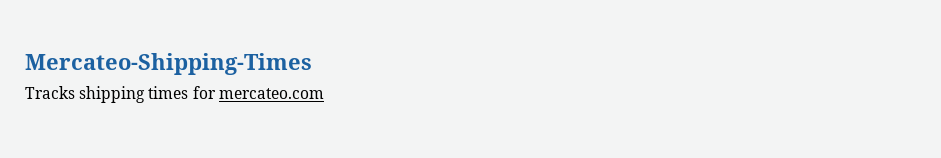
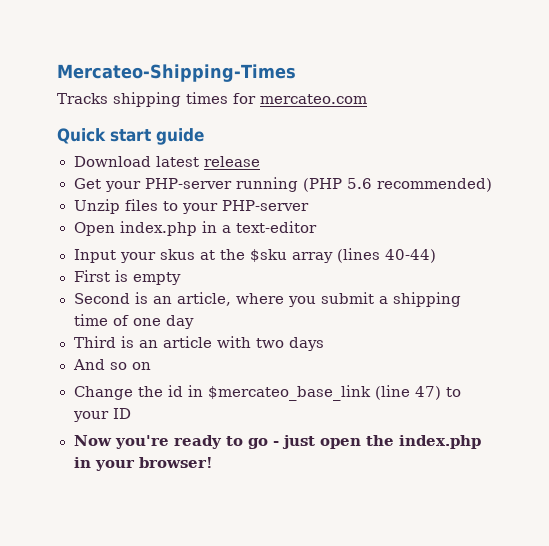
+ Quick start guide
+ Download latest release
+ Get your PHP-server running (PHP 5.6 recommended)
+ Unzip files to your PHP-server
+ Open index.php in a text-editor
+ Input your skus at the $sku array (lines 40-44)
+ First is empty
+ Second is an article, where you submit a shipping time of one day
+ Third is an article with two days
+ And so on
+ Change the id in $mercateo_base_link (line 47) to your ID
+ Now you're ready to go - just open the index.php in your browser!

